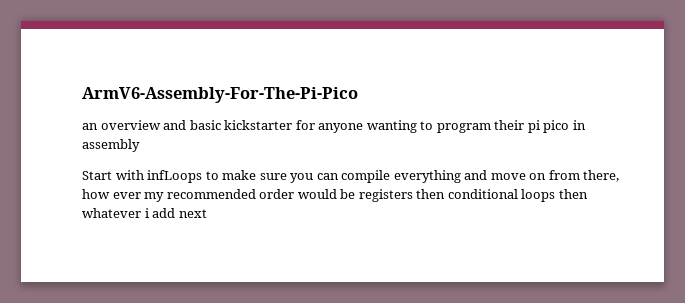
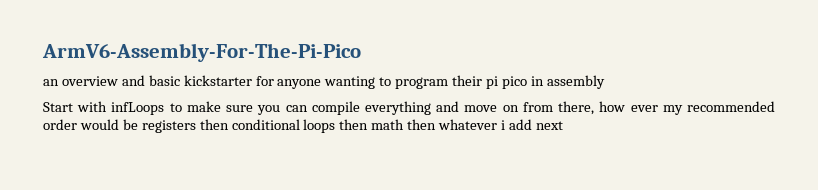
- Start with infLoops to make sure you can compile everything and move on from there, how ever my recommended order would be registers then conditional loops then whatever i add next
+ Start with infLoops to make sure you can compile everything and move on from there, how ever my recommended order would be registers then conditional loops then math then whatever i add next

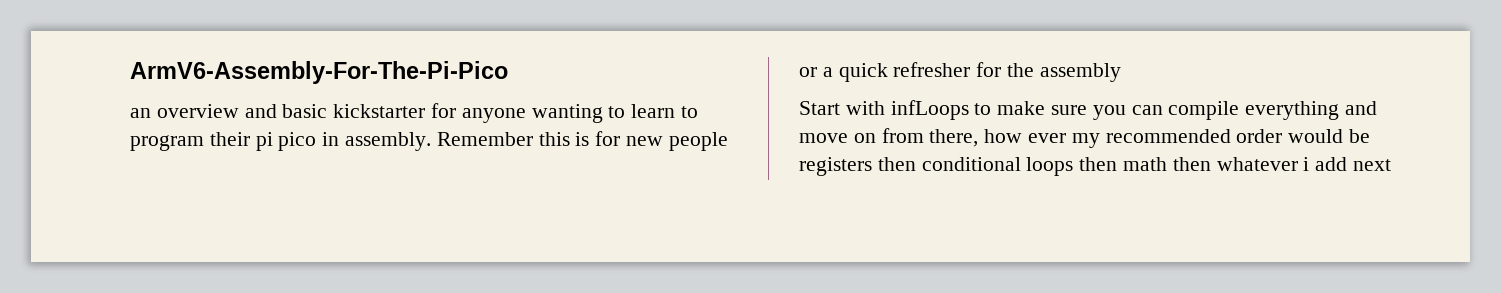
- an overview and basic kickstarter for anyone wanting to program their pi pico in assembly
+ an overview and basic kickstarter for anyone wanting to learn to program their pi pico in assembly. Remember this is for new people or a quick refresher for the assembly

